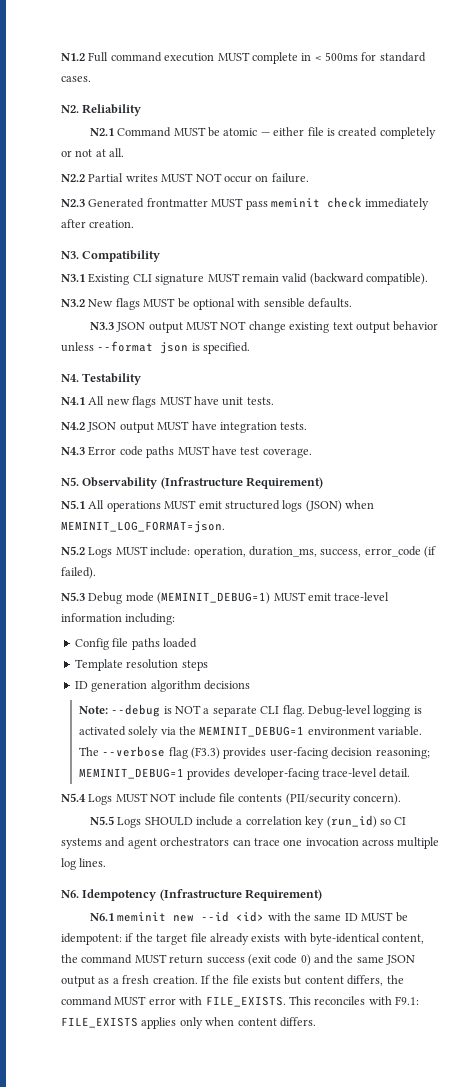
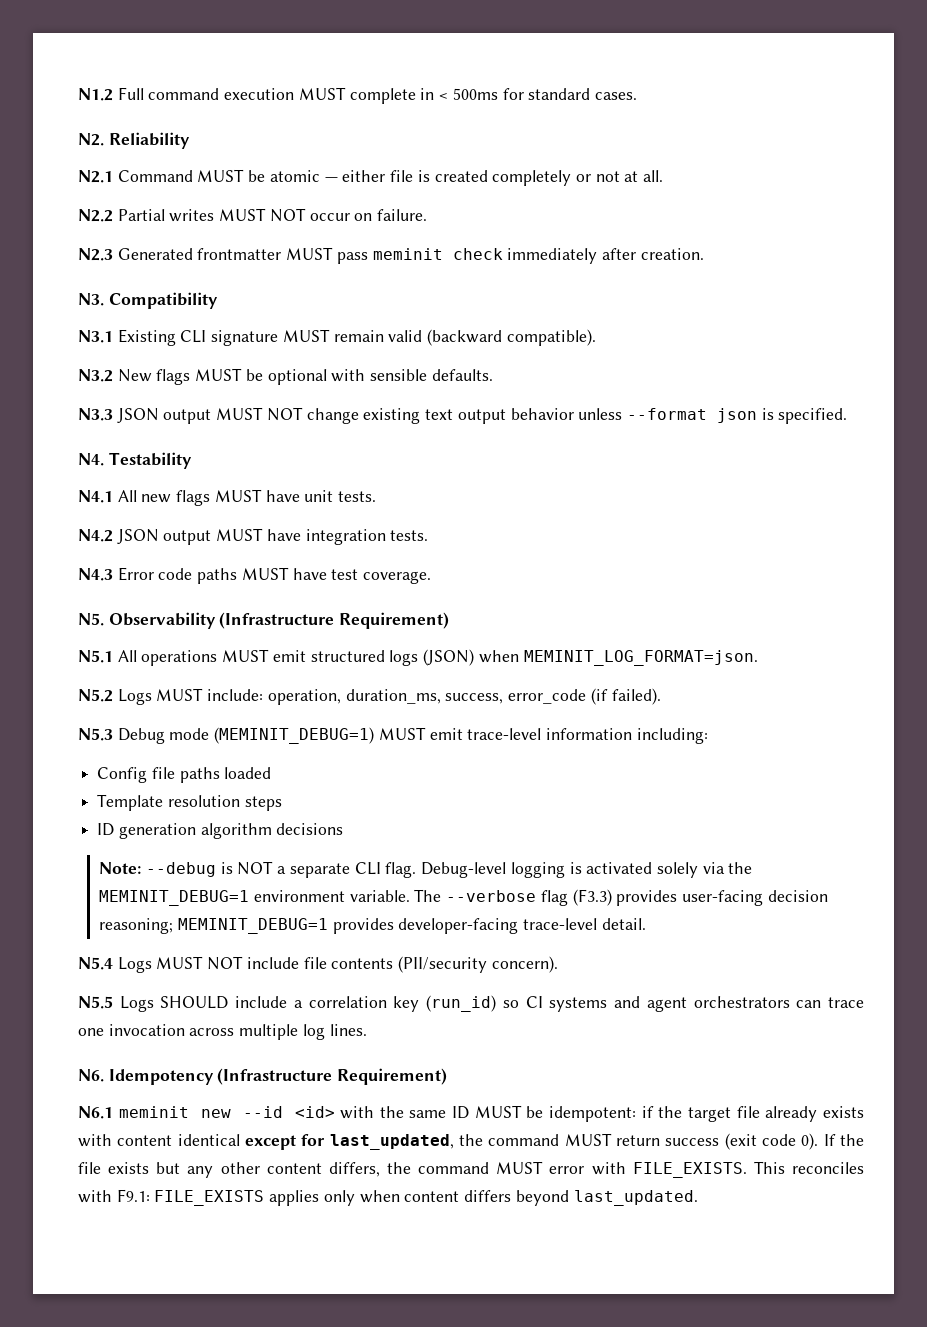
- N6.1 meminit new --id <id> with the same ID MUST be idempotent: if the target file already exists with byte-identical content, the command MUST return success (exit code 0) and the same JSON output as a fresh creation.
+ N6.1 meminit new --id <id> with the same ID MUST be idempotent: if the target file already exists with content identical except for last_updated, the command MUST return success (exit code 0).
- If the file exists but content differs, the command MUST error with FILE_EXISTS.
+ If the file exists but any other content differs, the command MUST error with FILE_EXISTS.
- This reconciles with F9.1: FILE_EXISTS applies only when content differs.
+ This reconciles with F9.1: FILE_EXISTS applies only when content differs beyond last_updated.

